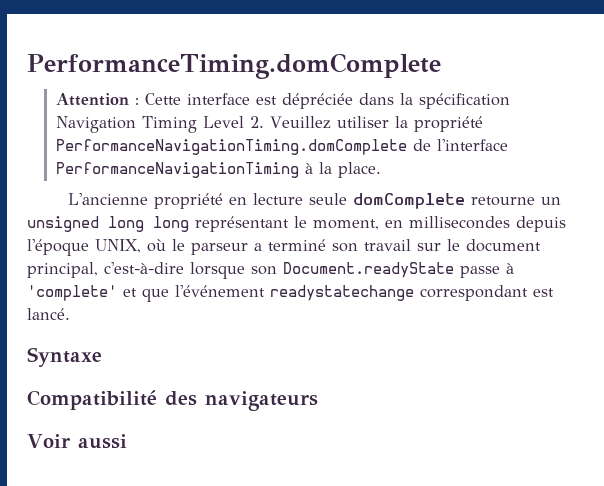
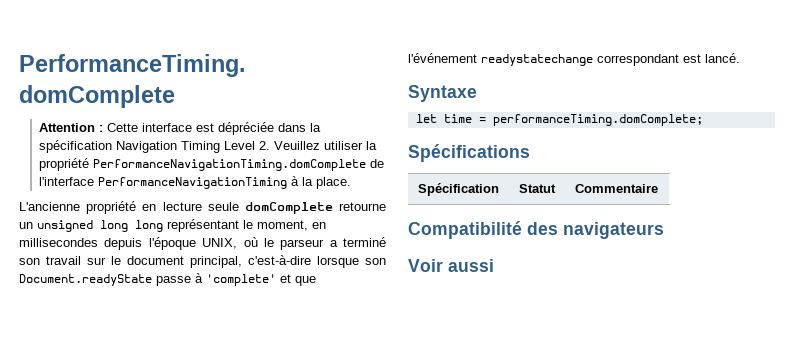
+ let time = performanceTiming.domComplete;
+ Spécifications
+ Spécification | Statut | Commentaire

